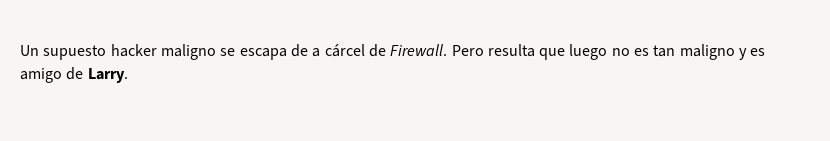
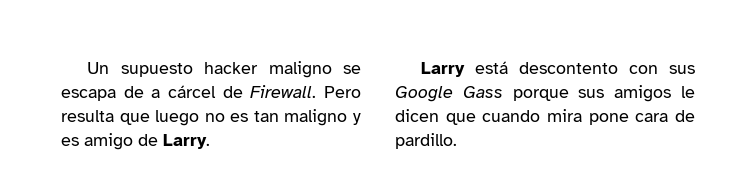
+ Larry está descontento con sus Google Gass porque sus amigos le dicen que cuando mira pone cara de pardillo.

